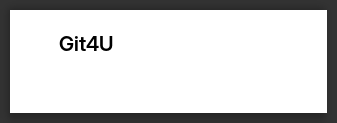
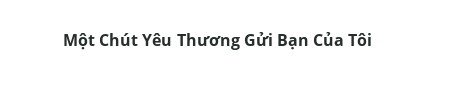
- Git4U
+ Một Chút Yêu Thương Gửi Bạn Của Tôi

